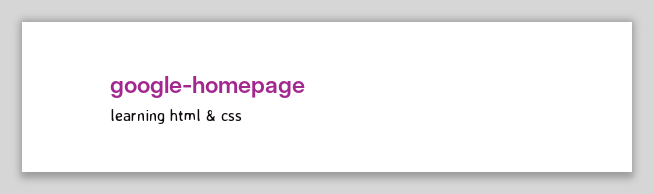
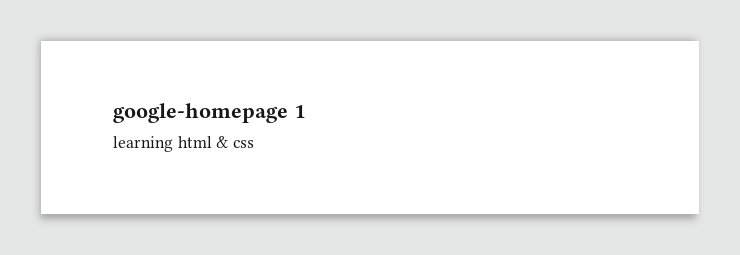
- google-homepage
+ google-homepage 1

